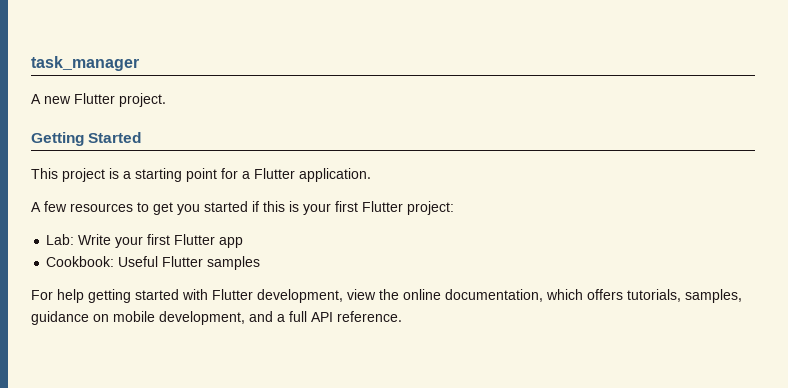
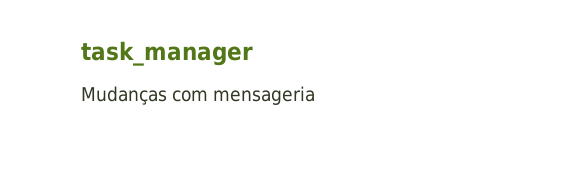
- A new Flutter project.
- Getting Started
- This project is a starting point for a Flutter application.
- A few resources to get you started if this is your first Flutter project:
- Lab: Write your first Flutter app
- Cookbook: Useful Flutter samples
- For help getting started with Flutter development, view the online documentation, which offers tutorials, samples, guidance on mobile development, and a full API reference.
+ Mudanças com mensageria

